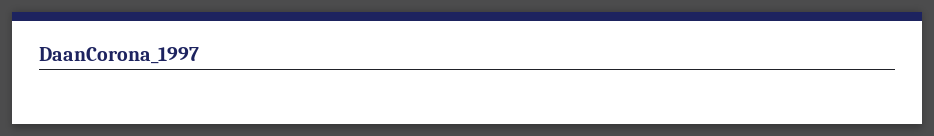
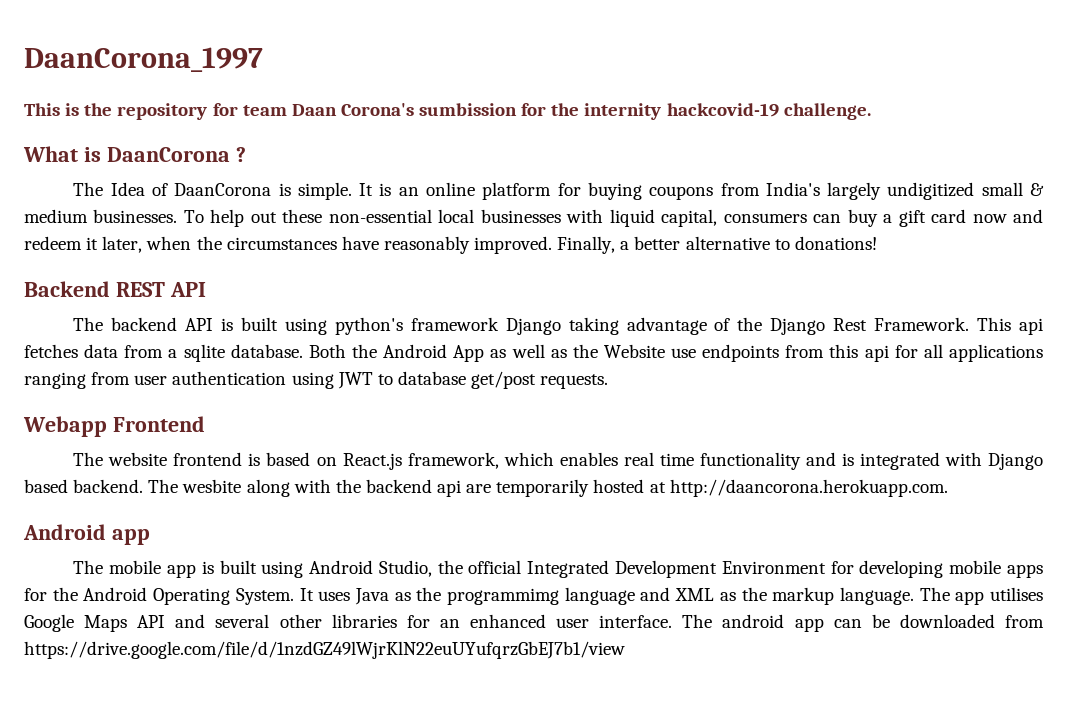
+ This is the repository for team Daan Corona's sumbission for the internity hackcovid-19 challenge.
+ What is DaanCorona ?
+ The Idea of DaanCorona is simple. It is an online platform for buying coupons from India's largely undigitized small & medium businesses. To help out these non-essential local businesses with liquid capital, consumers can buy a gift card now and redeem it later, when the circumstances have reasonably improved. Finally, a better alternative to donations!
+ Backend REST API
+ The backend API is built using python's framework Django taking advantage of the Django Rest Framework. This api fetches data from a sqlite database. Both the Android App as well as the Website use endpoints from this api for all applications ranging from user authentication using JWT to database get/post requests.
+ Webapp Frontend
+ The website frontend is based on React.js framework, which enables real time functionality and is integrated with Django based backend. The wesbite along with the backend api are temporarily hosted at http://daancorona.herokuapp.com.
+ Android app
+ The mobile app is built using Android Studio, the official Integrated Development Environment for developing mobile apps for the Android Operating System. It uses Java as the programmimg language and XML as the markup language. The app utilises Google Maps API and several other libraries for an enhanced user interface. The android app can be downloaded from https://drive.google.com/file/d/1nzdGZ49lWjrKlN22euUYufqrzGbEJ7b1/view

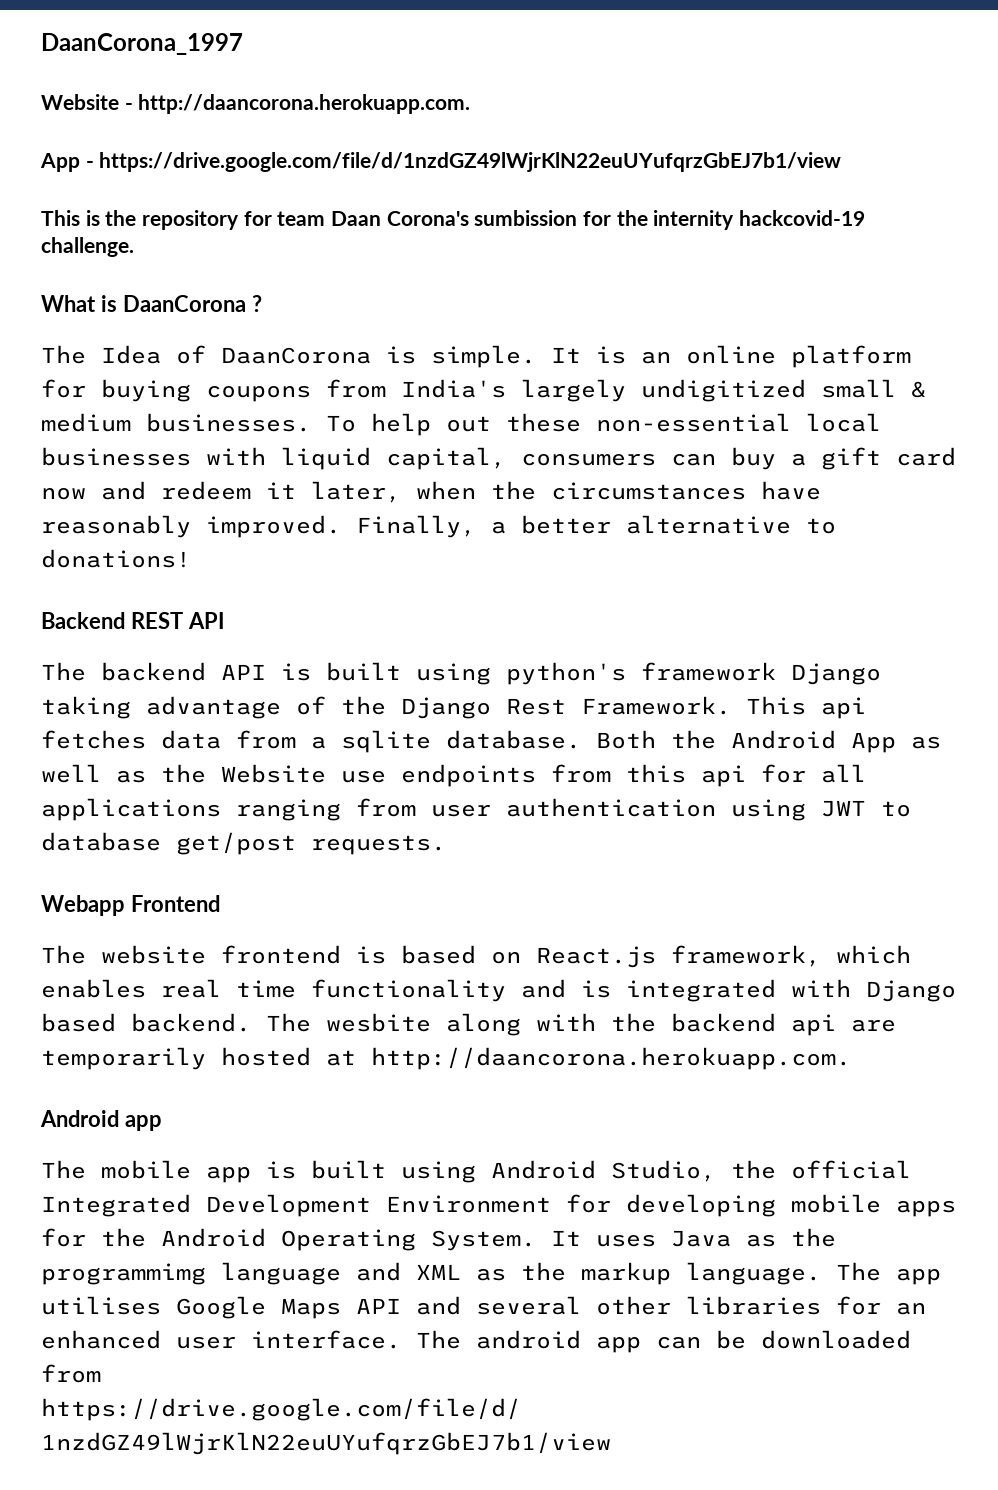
+ Website - http://daancorona.herokuapp.com.
+ App - https://drive.google.com/file/d/1nzdGZ49lWjrKlN22euUYufqrzGbEJ7b1/view

